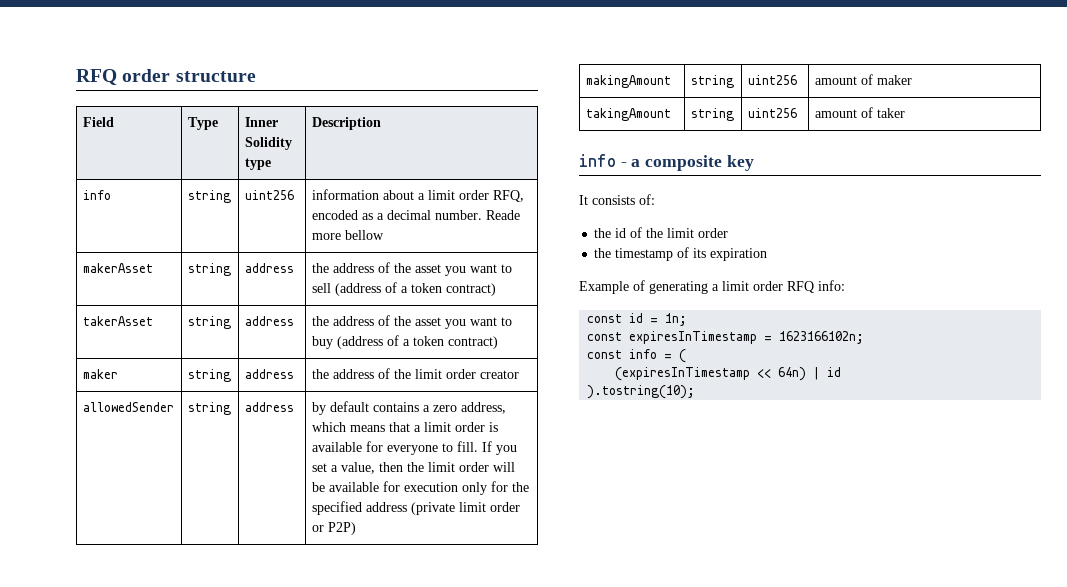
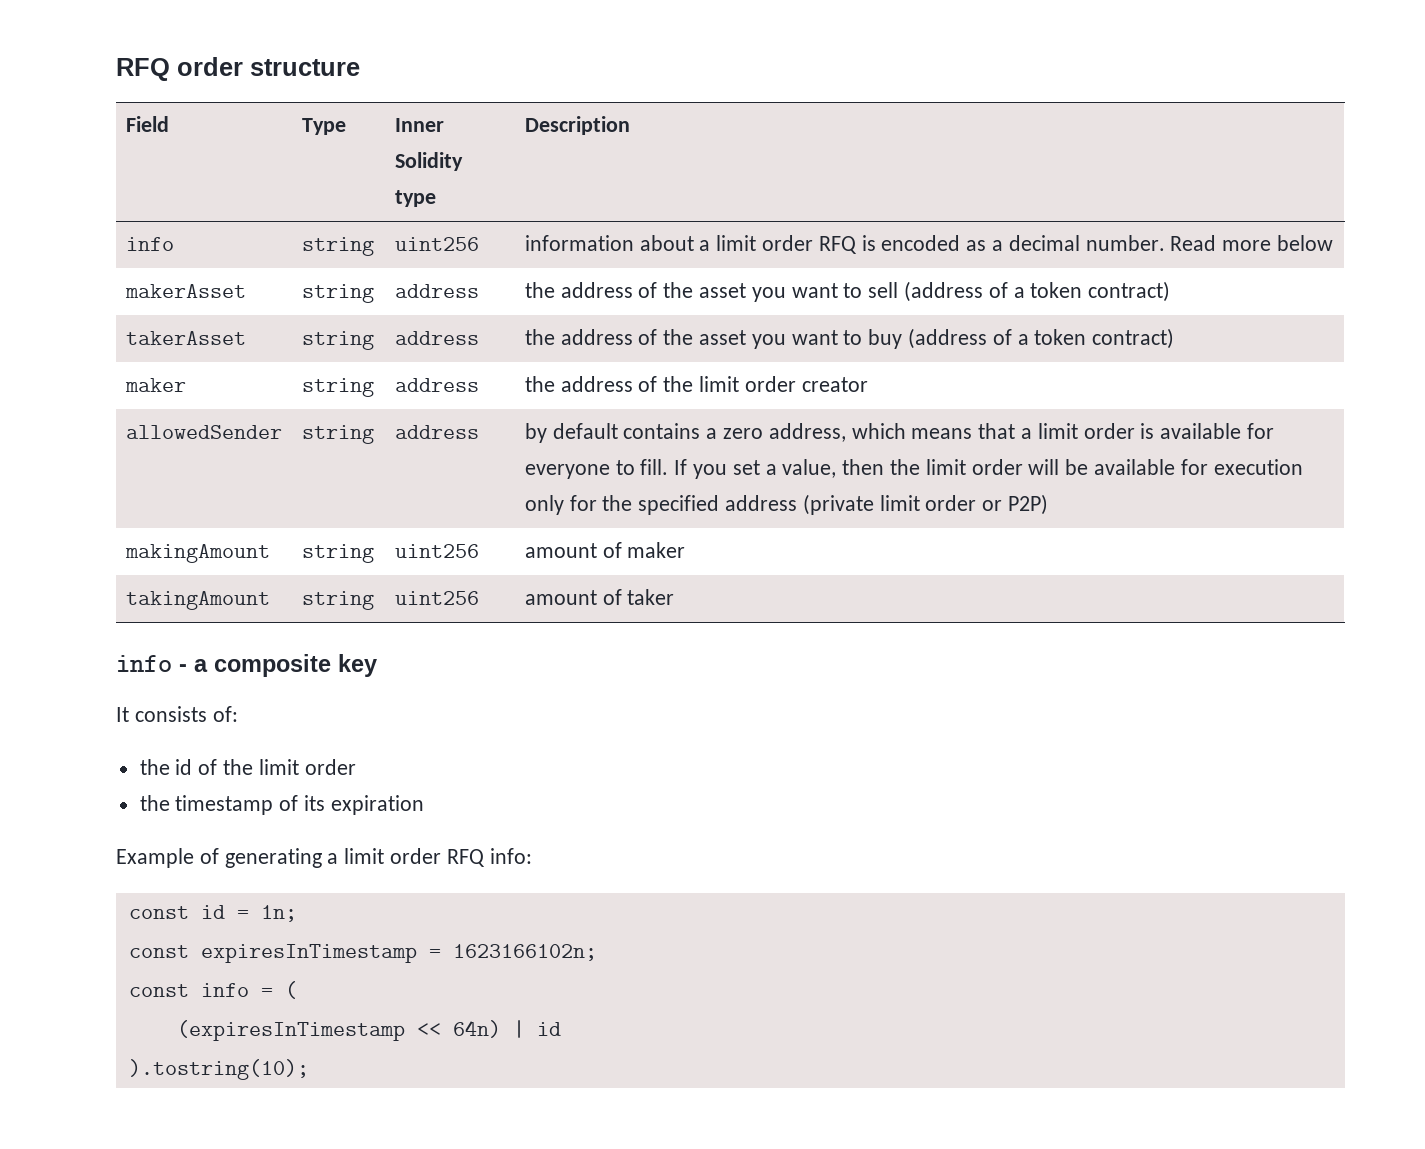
- info | string | uint256 | information about a limit order RFQ, encoded as a decimal number. Reade more bellow
+ info | string | uint256 | information about a limit order RFQ is encoded as a decimal number. Read more below

